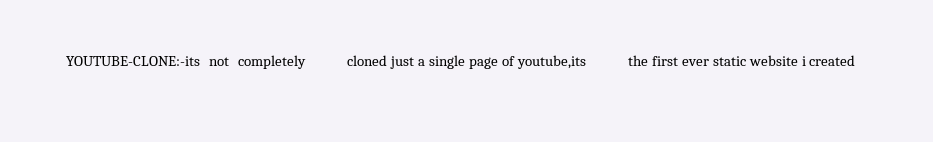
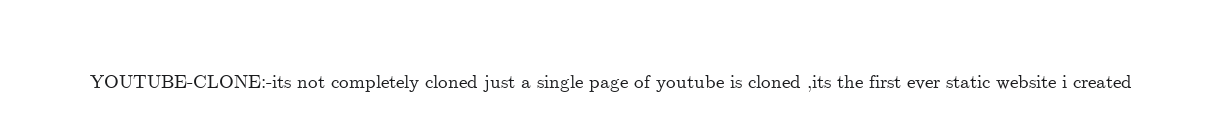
- YOUTUBE-CLONE:-its not completely cloned just a single page of youtube,its the first ever static website i created
+ YOUTUBE-CLONE:-its not completely cloned just a single page of youtube is cloned ,its the first ever static website i created

